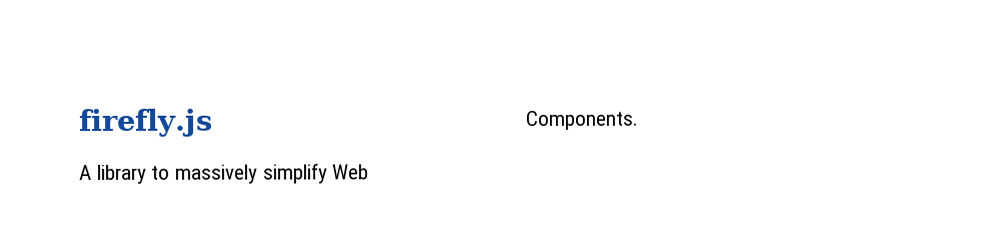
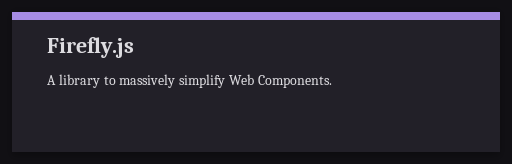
- firefly.js
+ Firefly.js

